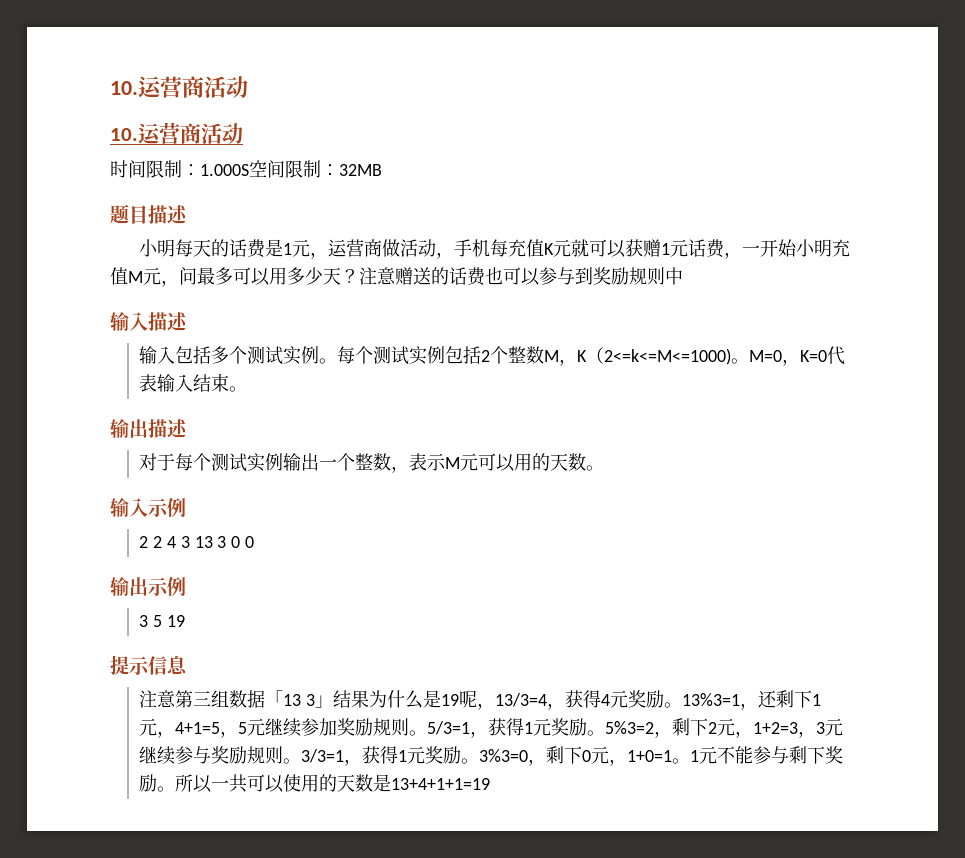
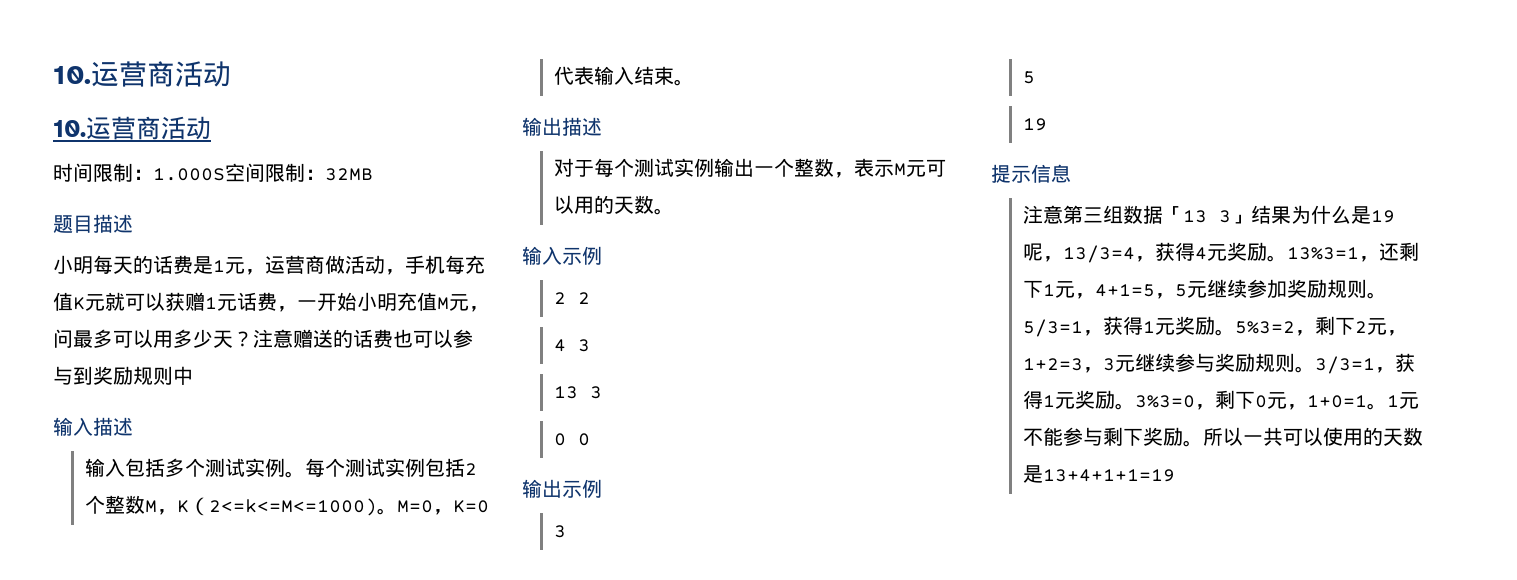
- 2 2 4 3 13 3 0 0
+ 2 2
+ 4 3
+ 13 3
+ 0 0
  输出示例
- 3 5 19
+ 3
+ 5
+ 19

